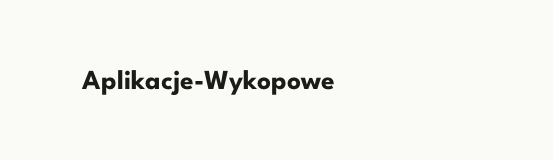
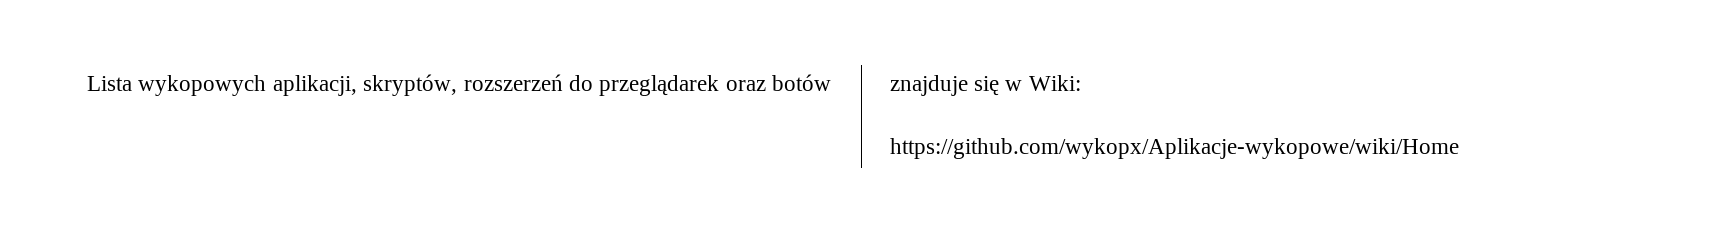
- Aplikacje-Wykopowe
+ Lista wykopowych aplikacji, skryptów, rozszerzeń do przeglądarek oraz botów znajduje się w Wiki:
+ https://github.com/wykopx/Aplikacje-wykopowe/wiki/Home

